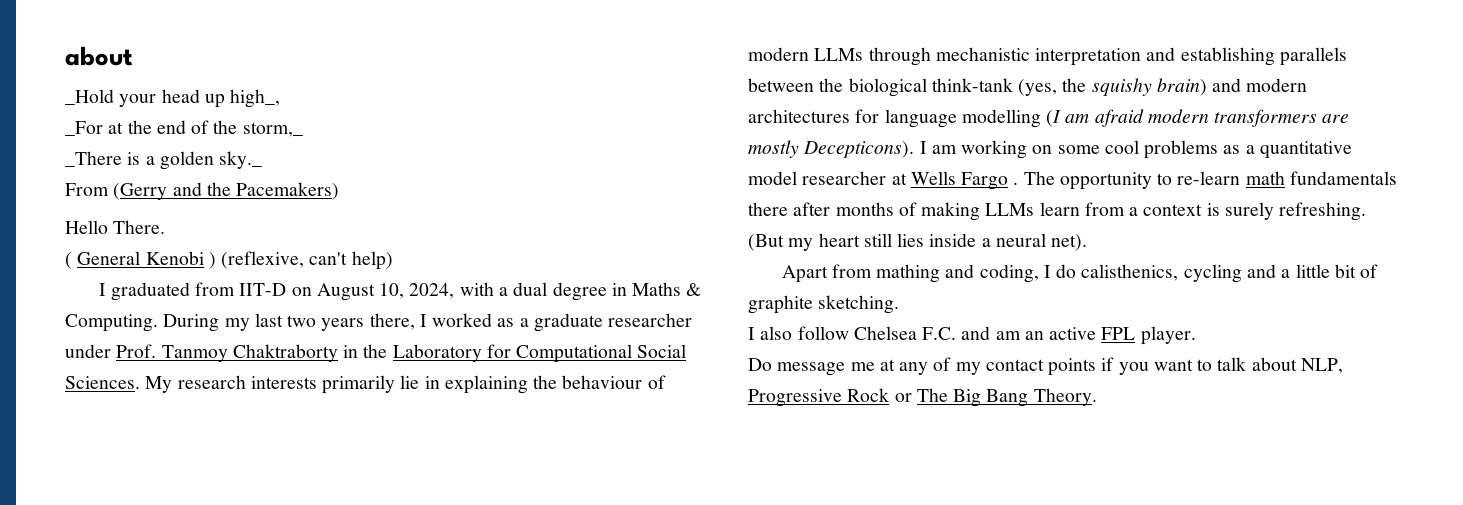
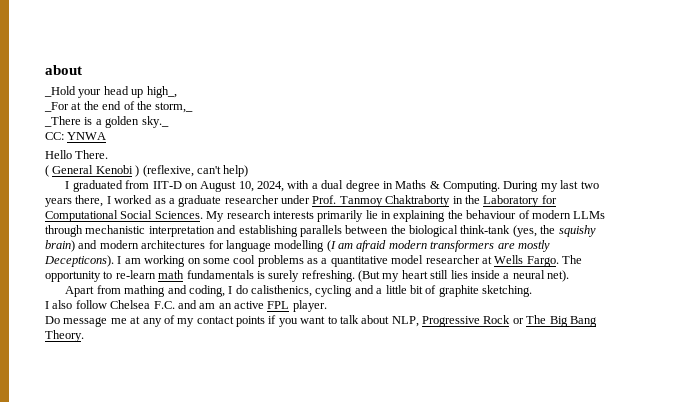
- From (Gerry and the Pacemakers)
+ CC: YNWA
- I am working on some cool problems as a quantitative model researcher at Wells Fargo .
+ I am working on some cool problems as a quantitative model researcher at Wells Fargo.
- The opportunity to re-learn math fundamentals there after months of making LLMs learn from a context is surely refreshing.
+ The opportunity to re-learn math fundamentals is surely refreshing.

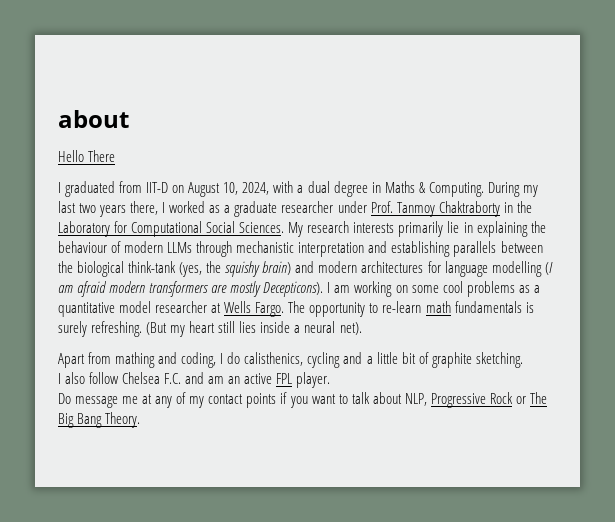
- _Hold your head up high_,
- _For at the end of the storm,_
- _There is a golden sky._
- CC: YNWA
- Hello There.
- ( General Kenobi ) (reflexive, can't help)
+ Hello There

